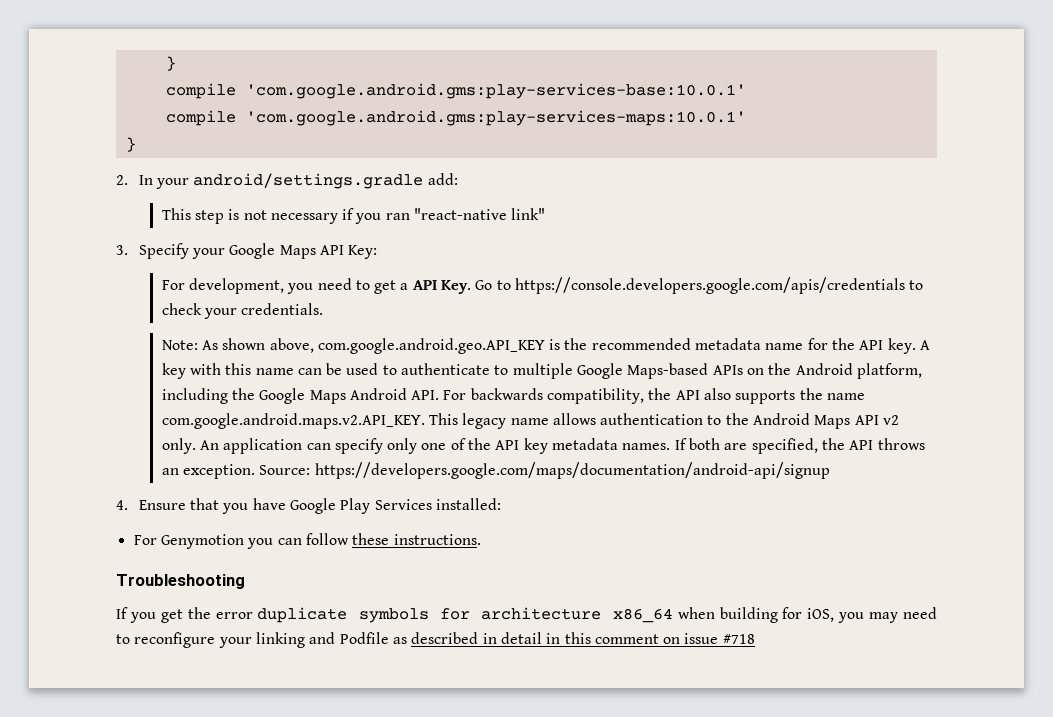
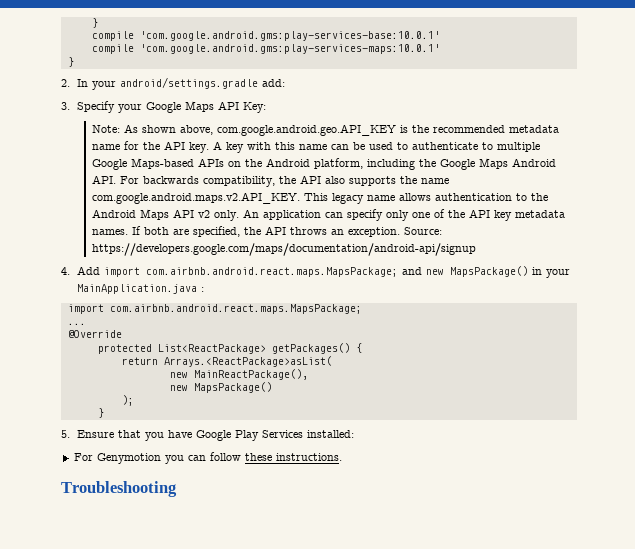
- This step is not necessary if you ran "react-native link"
- For development, you need to get a API Key. Go to https://console.developers.google.com/apis/credentials to check your credentials.
- 4. Ensure that you have Google Play Services installed:
+ 4. Add import com.airbnb.android.react.maps.MapsPackage; and new MapsPackage() in your MainApplication.java :
+ import com.airbnb.android.react.maps.MapsPackage;
+ ...
+ @Override
+ protected List<ReactPackage> getPackages() {
+ return Arrays.<ReactPackage>asList(
+ new MainReactPackage(),
+ new MapsPackage()
+ );
+ }
+ 5. Ensure that you have Google Play Services installed:
- If you get the error duplicate symbols for architecture x86_64 when building for iOS, you may need to reconfigure your linking and Podfile as described in detail in this comment on issue #718

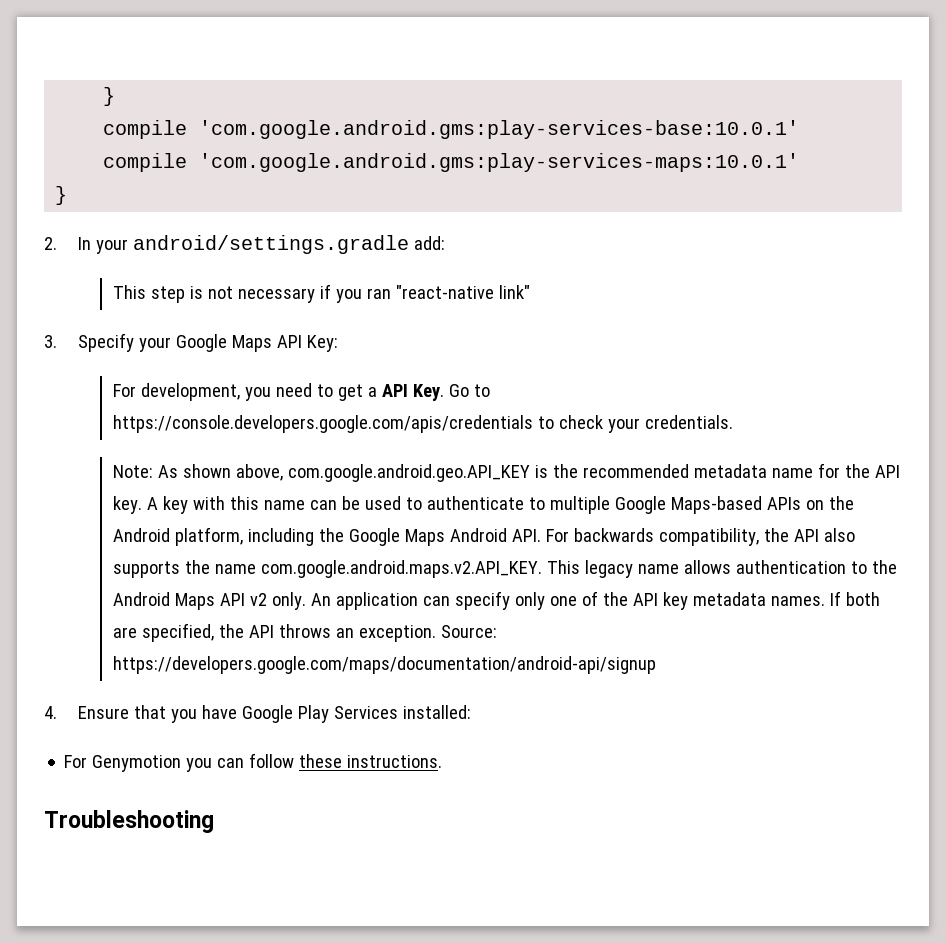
+ This step is not necessary if you ran "react-native link"
+ For development, you need to get a API Key. Go to https://console.developers.google.com/apis/credentials to check your credentials.
- 4. Add import com.airbnb.android.react.maps.MapsPackage; and new MapsPackage() in your MainApplication.java :
- import com.airbnb.android.react.maps.MapsPackage;
- ...
- @Override
- protected List<ReactPackage> getPackages() {
- return Arrays.<ReactPackage>asList(
- new MainReactPackage(),
- new MapsPackage()
- );
- }
- 5. Ensure that you have Google Play Services installed:
+ 4. Ensure that you have Google Play Services installed:

